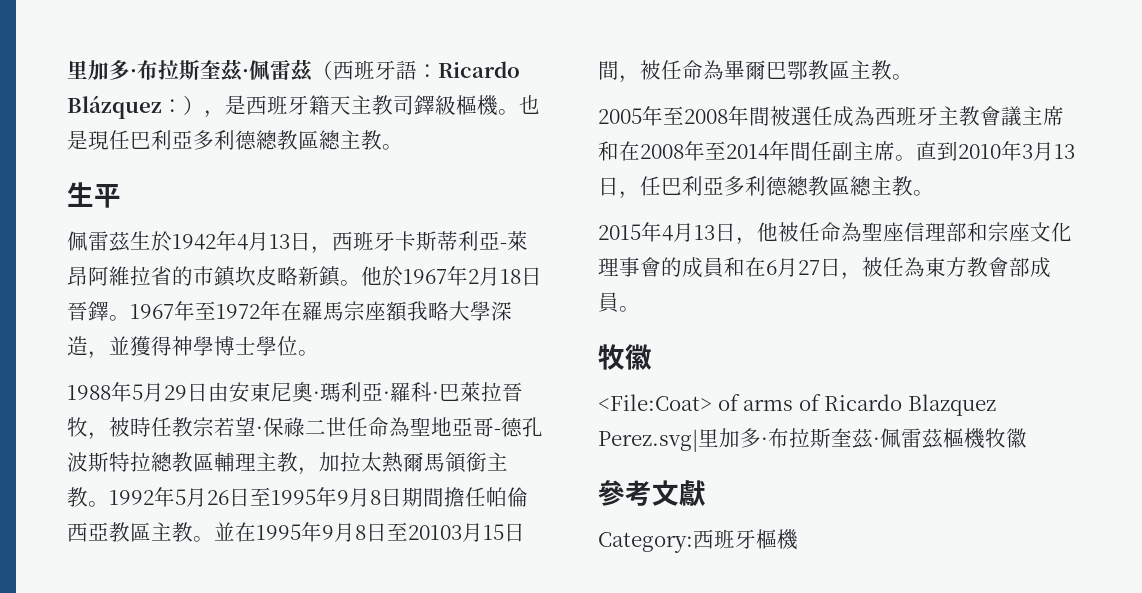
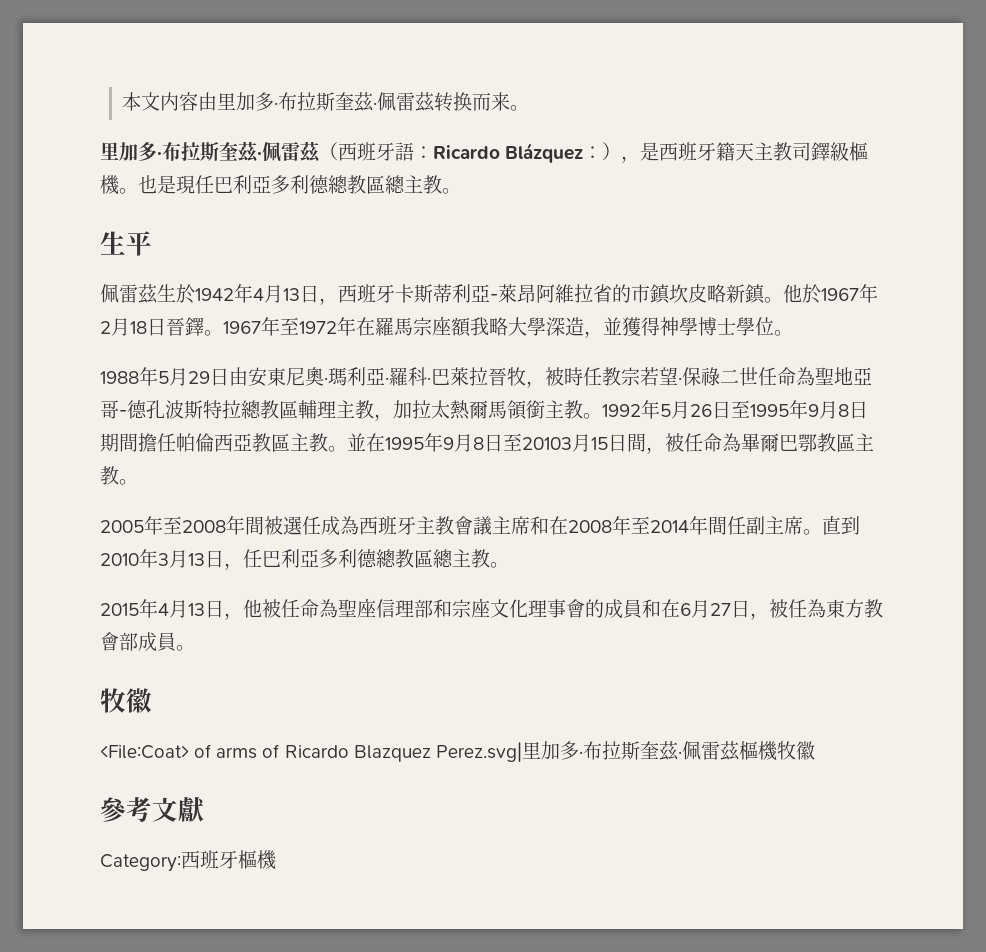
+ 本文内容由里加多·布拉斯奎茲·佩雷茲转换而来。

